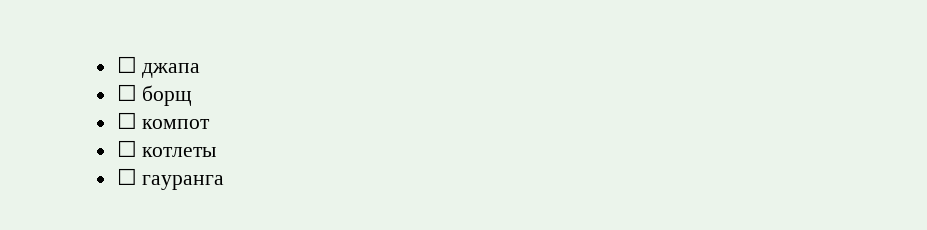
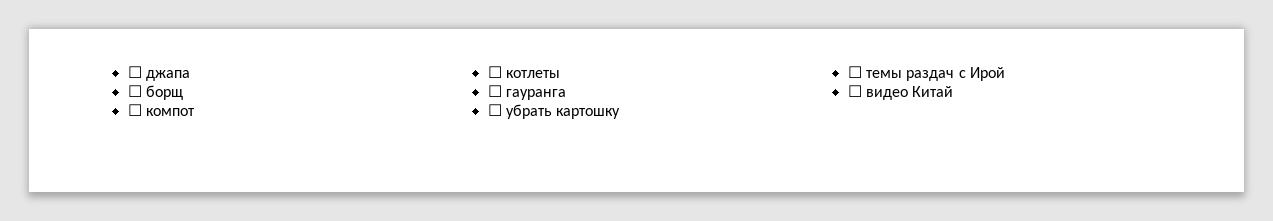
+ ☐ убрать картошку
+ ☐ темы раздач с Ирой
+ ☐ видео Китай

